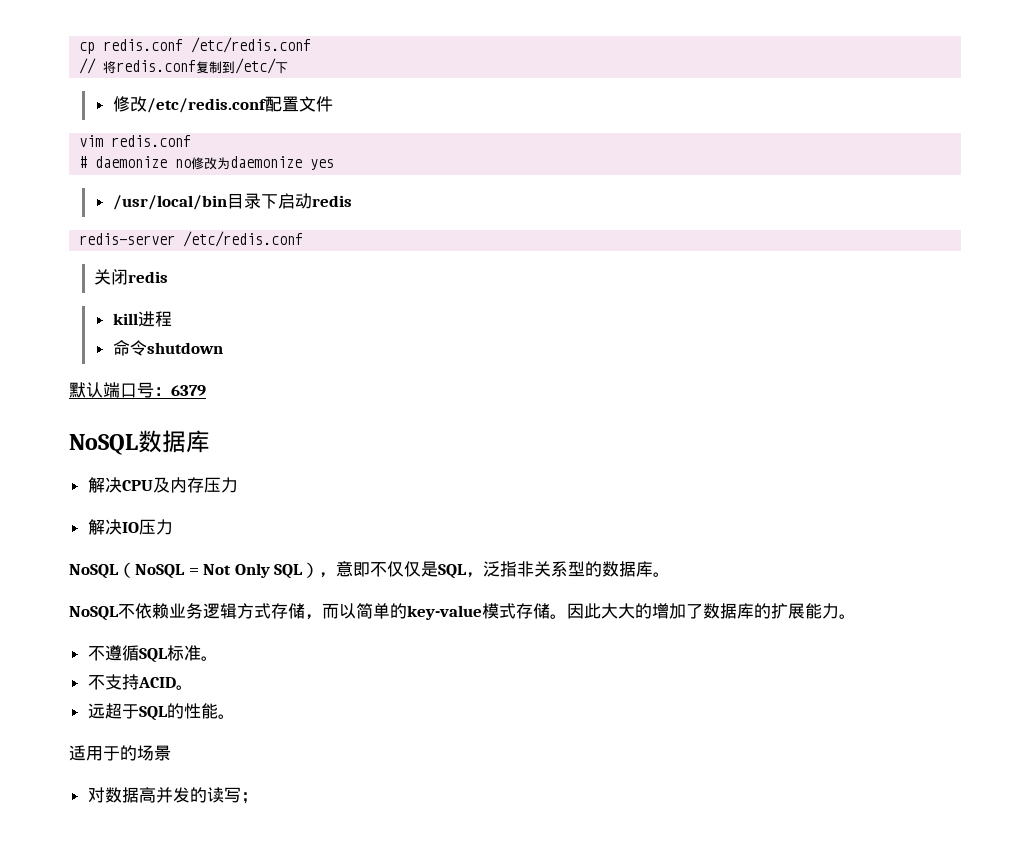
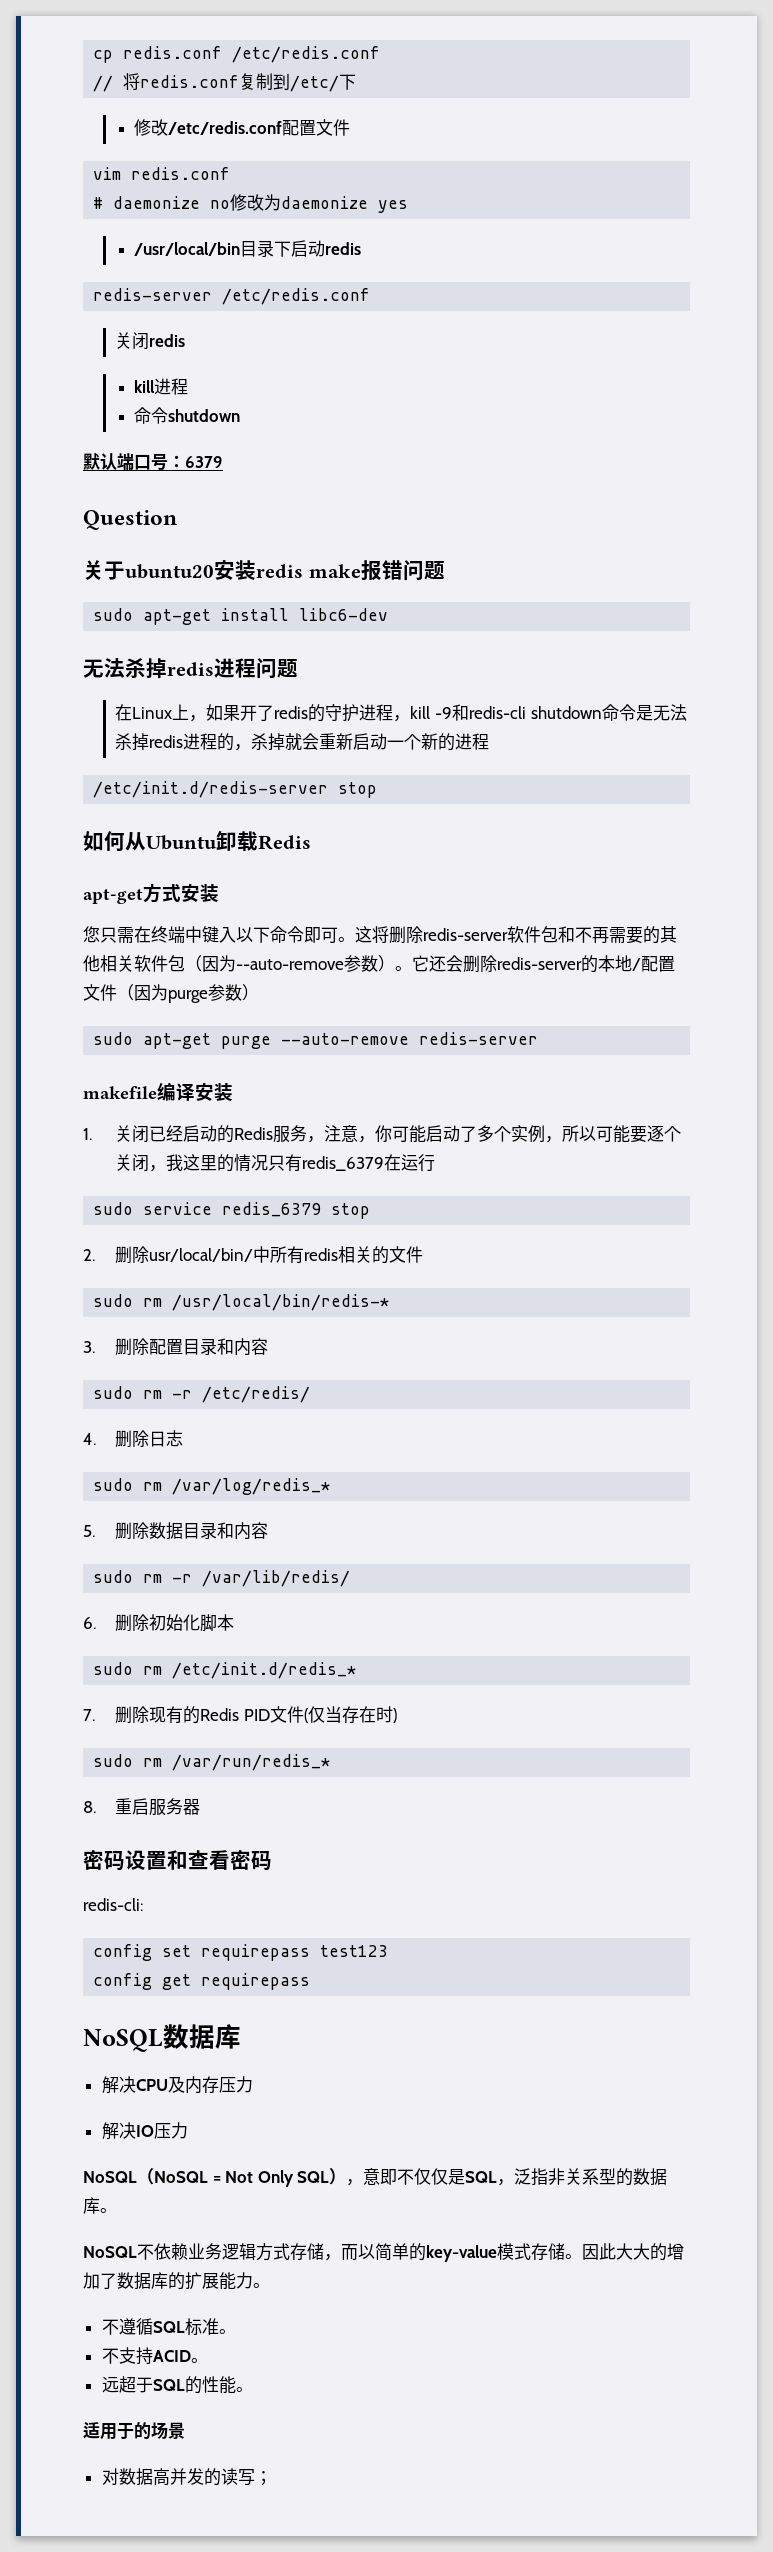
+ Question
+ 关于ubuntu20安装redis make报错问题
+ sudo apt-get install libc6-dev
+ 无法杀掉redis进程问题
+ 在Linux上，如果开了redis的守护进程，kill -9和redis-cli shutdown命令是无法杀掉redis进程的，杀掉就会重新启动一个新的进程
+ /etc/init.d/redis-server stop
+ 如何从Ubuntu卸载Redis
+ apt-get方式安装
+ 您只需在终端中键入以下命令即可。这将删除redis-server软件包和不再需要的其他相关软件包（因为--auto-remove参数）。它还会删除redis-server的本地/配置文件（因为purge参数）
+ sudo apt-get purge --auto-remove redis-server
+ makefile编译安装
+ 1.关闭已经启动的Redis服务，注意，你可能启动了多个实例，所以可能要逐个关闭，我这里的情况只有redis_6379在运行
+ sudo service redis_6379 stop
+ 2.删除usr/local/bin/中所有redis相关的文件
+ sudo rm /usr/local/bin/redis-*
+ 3.删除配置目录和内容
+ sudo rm -r /etc/redis/
+ 4.删除日志
+ sudo rm /var/log/redis_*
+ 5.删除数据目录和内容
+ sudo rm -r /var/lib/redis/
+ 6.删除初始化脚本
+ sudo rm /etc/init.d/redis_*
+ 7.删除现有的Redis PID文件(仅当存在时)
+ sudo rm /var/run/redis_*
+ 8.重启服务器
+ 密码设置和查看密码
+ redis-cli:
+ config set requirepass test123
+ config get requirepass

